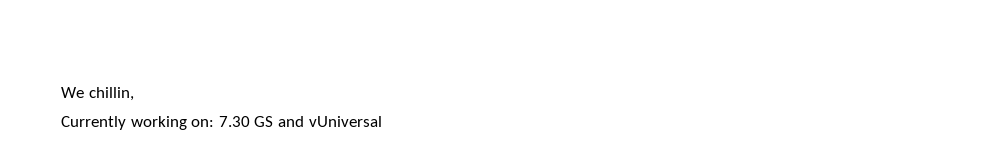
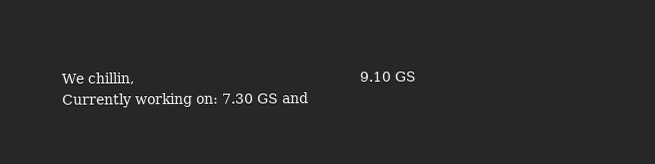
- Currently working on: 7.30 GS and vUniversal
+ Currently working on: 7.30 GS and 9.10 GS

